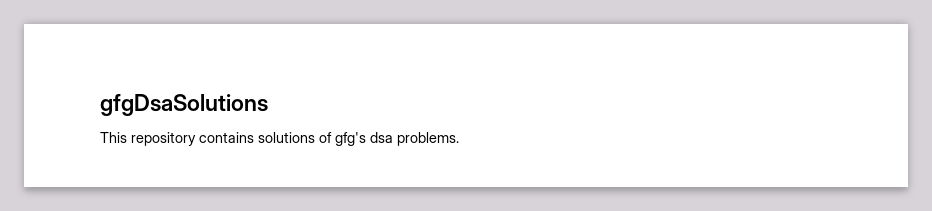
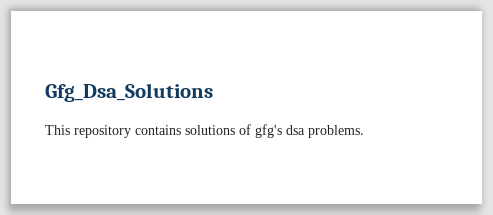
- gfgDsaSolutions
+ Gfg_Dsa_Solutions

